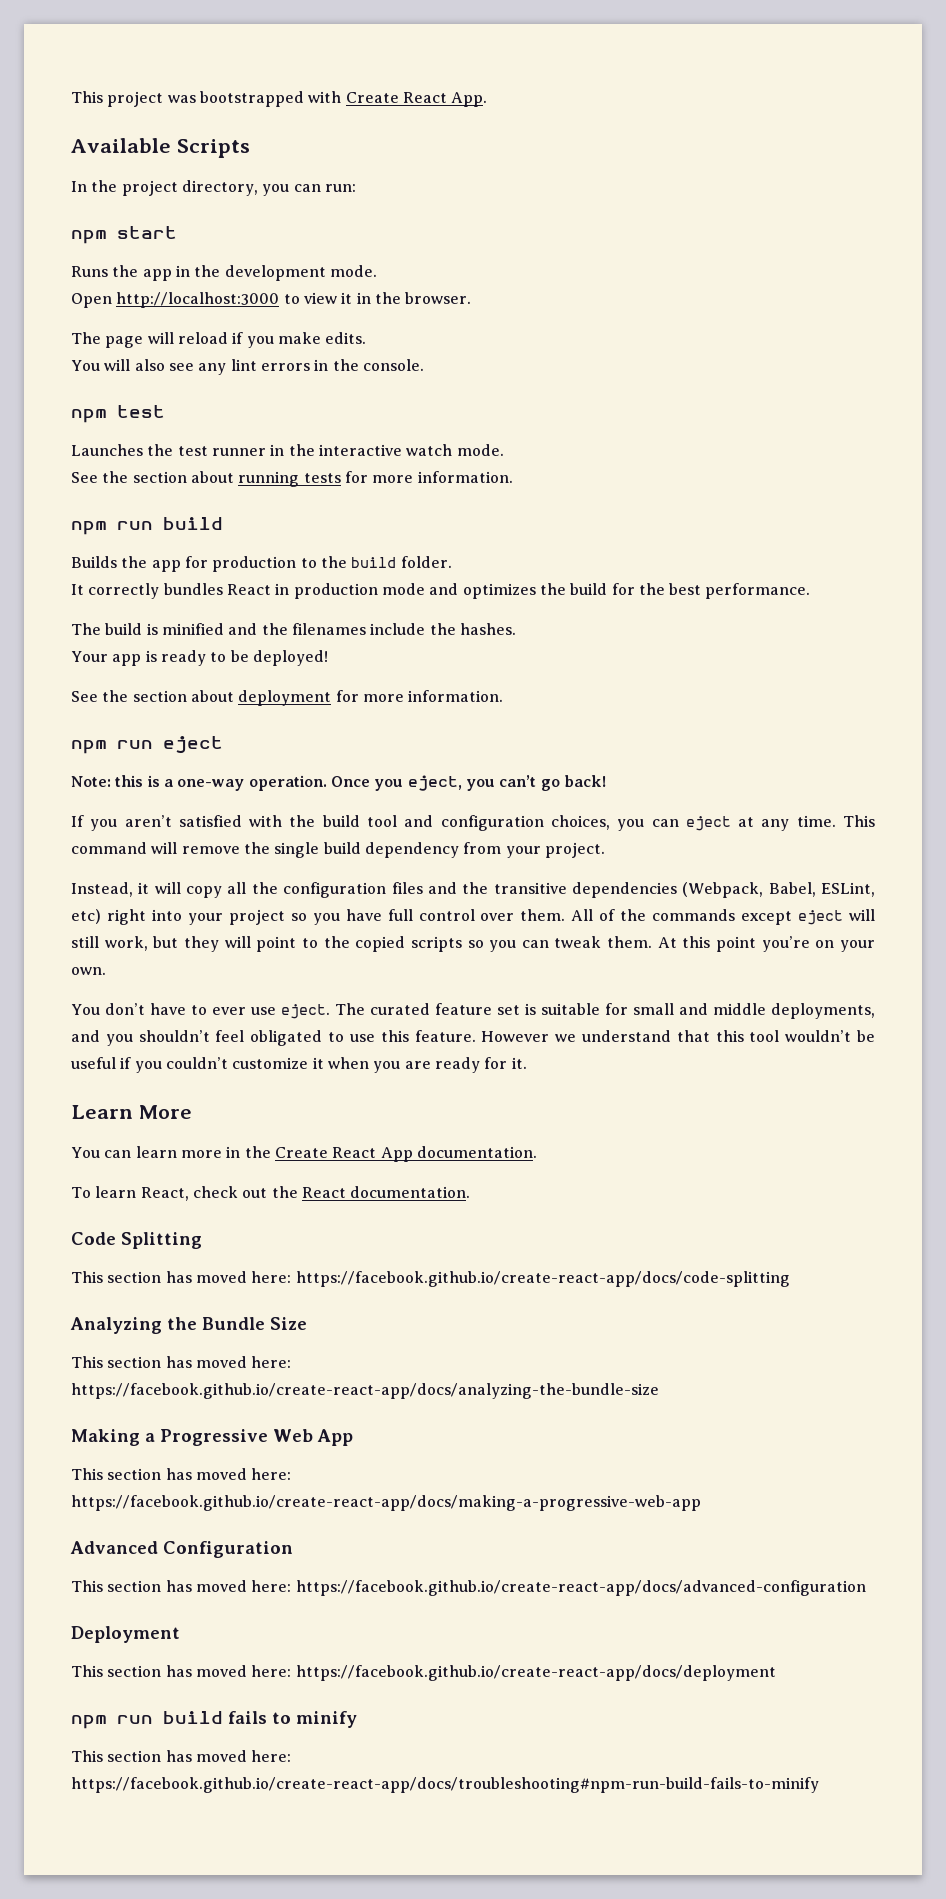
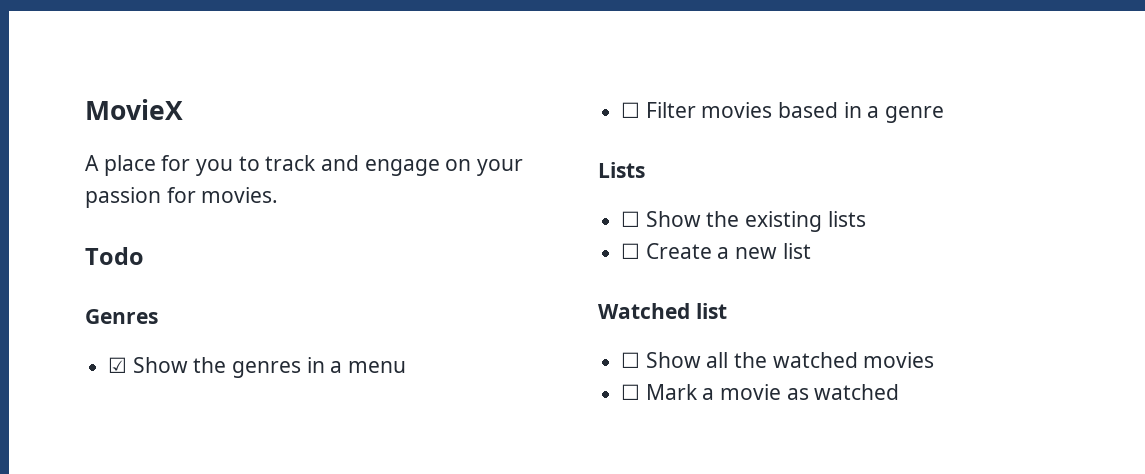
- This project was bootstrapped with Create React App.
- Available Scripts
- In the project directory, you can run:
- npm start
- Runs the app in the development mode.
- Open http://localhost:3000 to view it in the browser.
- The page will reload if you make edits.
- You will also see any lint errors in the console.
- npm test
- Launches the test runner in the interactive watch mode.
- See the section about running tests for more information.
- npm run build
- Builds the app for production to the build folder.
- It correctly bundles React in production mode and optimizes the build for the best performance.
- The build is minified and the filenames include the hashes.
- Your app is ready to be deployed!
- See the section about deployment for more information.
- npm run eject
- Note: this is a one-way operation. Once you eject, you can’t go back!
- If you aren’t satisfied with the build tool and configuration choices, you can eject at any time. This command will remove the single build dependency from your project.
- Instead, it will copy all the configuration files and the transitive dependencies (Webpack, Babel, ESLint, etc) right into your project so you have full control over them. All of the commands except eject will still work, but they will point to the copied scripts so you can tweak them. At this point you’re on your own.
- You don’t have to ever use eject. The curated feature set is suitable for small and middle deployments, and you shouldn’t feel obligated to use this feature. However we understand that this tool wouldn’t be useful if you couldn’t customize it when you are ready for it.
- Learn More
- You can learn more in the Create React App documentation.
- To learn React, check out the React documentation.
- Code Splitting
- This section has moved here: https://facebook.github.io/create-react-app/docs/code-splitting
- Analyzing the Bundle Size
- This section has moved here: https://facebook.github.io/create-react-app/docs/analyzing-the-bundle-size
- Making a Progressive Web App
- This section has moved here: https://facebook.github.io/create-react-app/docs/making-a-progressive-web-app
- Advanced Configuration
- This section has moved here: https://facebook.github.io/create-react-app/docs/advanced-configuration
- Deployment
- This section has moved here: https://facebook.github.io/create-react-app/docs/deployment
- npm run build fails to minify
- This section has moved here: https://facebook.github.io/create-react-app/docs/troubleshooting#npm-run-build-fails-to-minify
+ MovieX
+ A place for you to track and engage on your passion for movies.
+ Todo
+ Genres
+ ☑ Show the genres in a menu
+ ☐ Filter movies based in a genre
+ Lists
+ ☐ Show the existing lists
+ ☐ Create a new list
+ Watched list
+ ☐ Show all the watched movies
+ ☐ Mark a movie as watched

